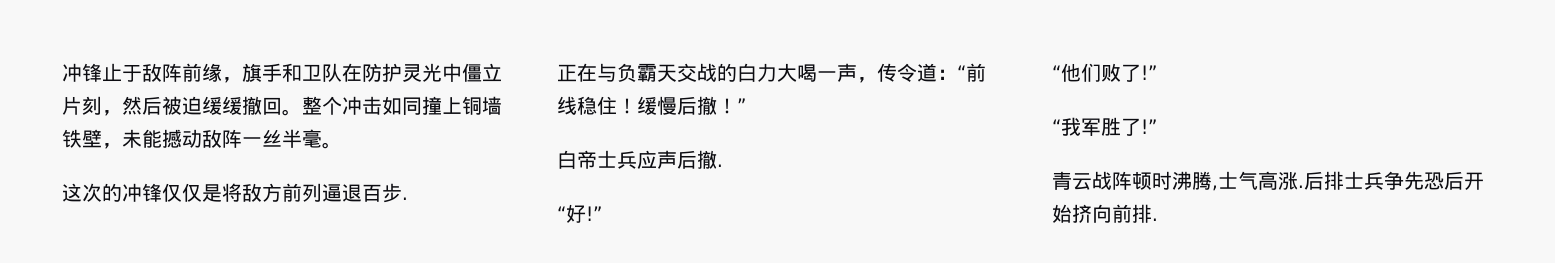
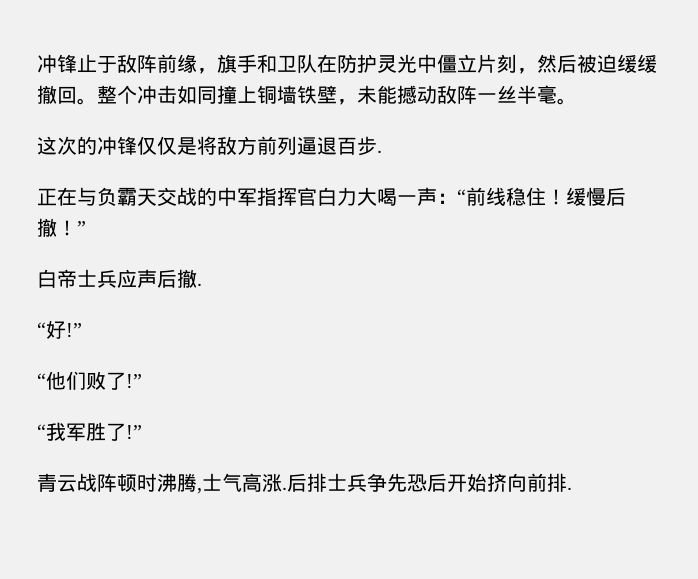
- 正在与负霸天交战的白力大喝一声，传令道：“前线稳住！
+ 正在与负霸天交战的中军指挥官白力大喝一声：“前线稳住！

